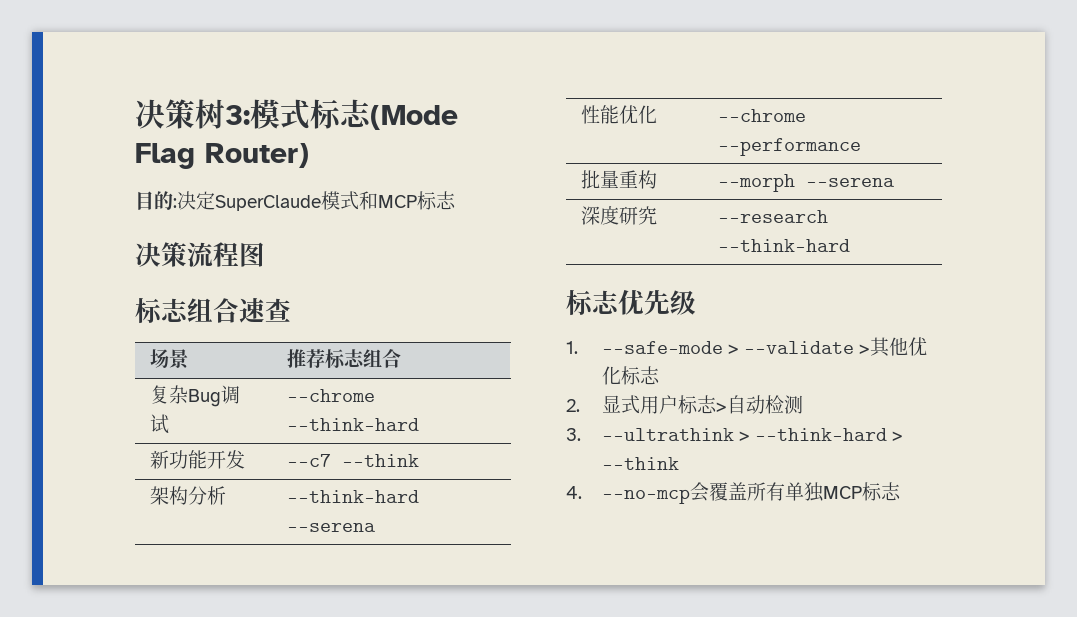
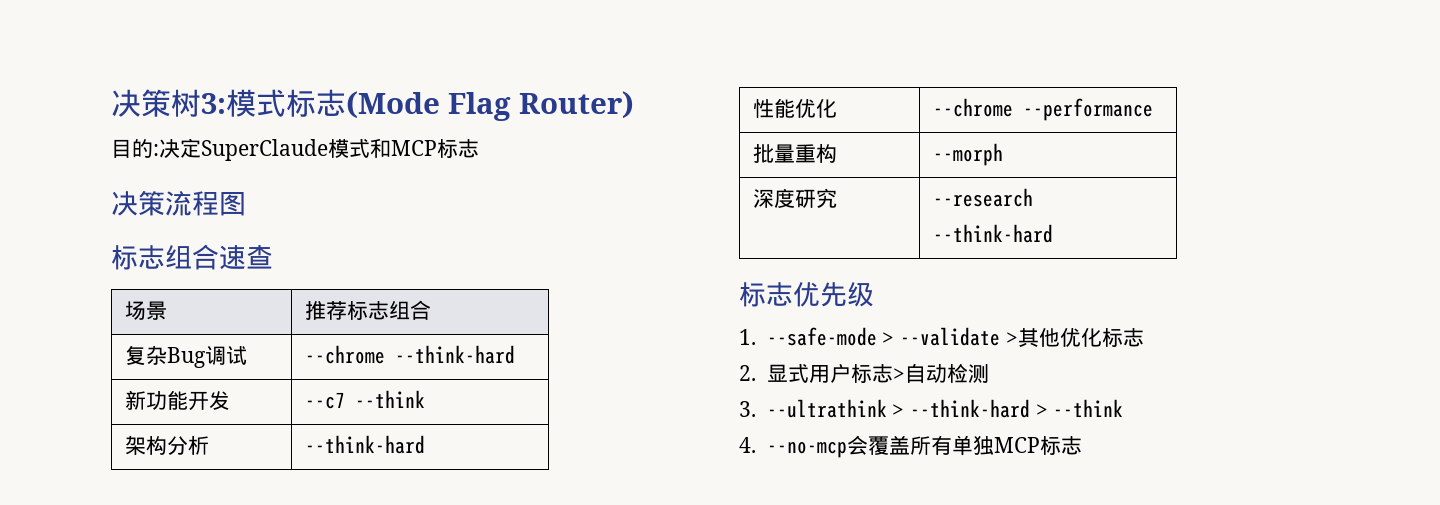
- 架构分析 | --think-hard --serena
+ 架构分析 | --think-hard
- 批量重构 | --morph --serena
+ 批量重构 | --morph

